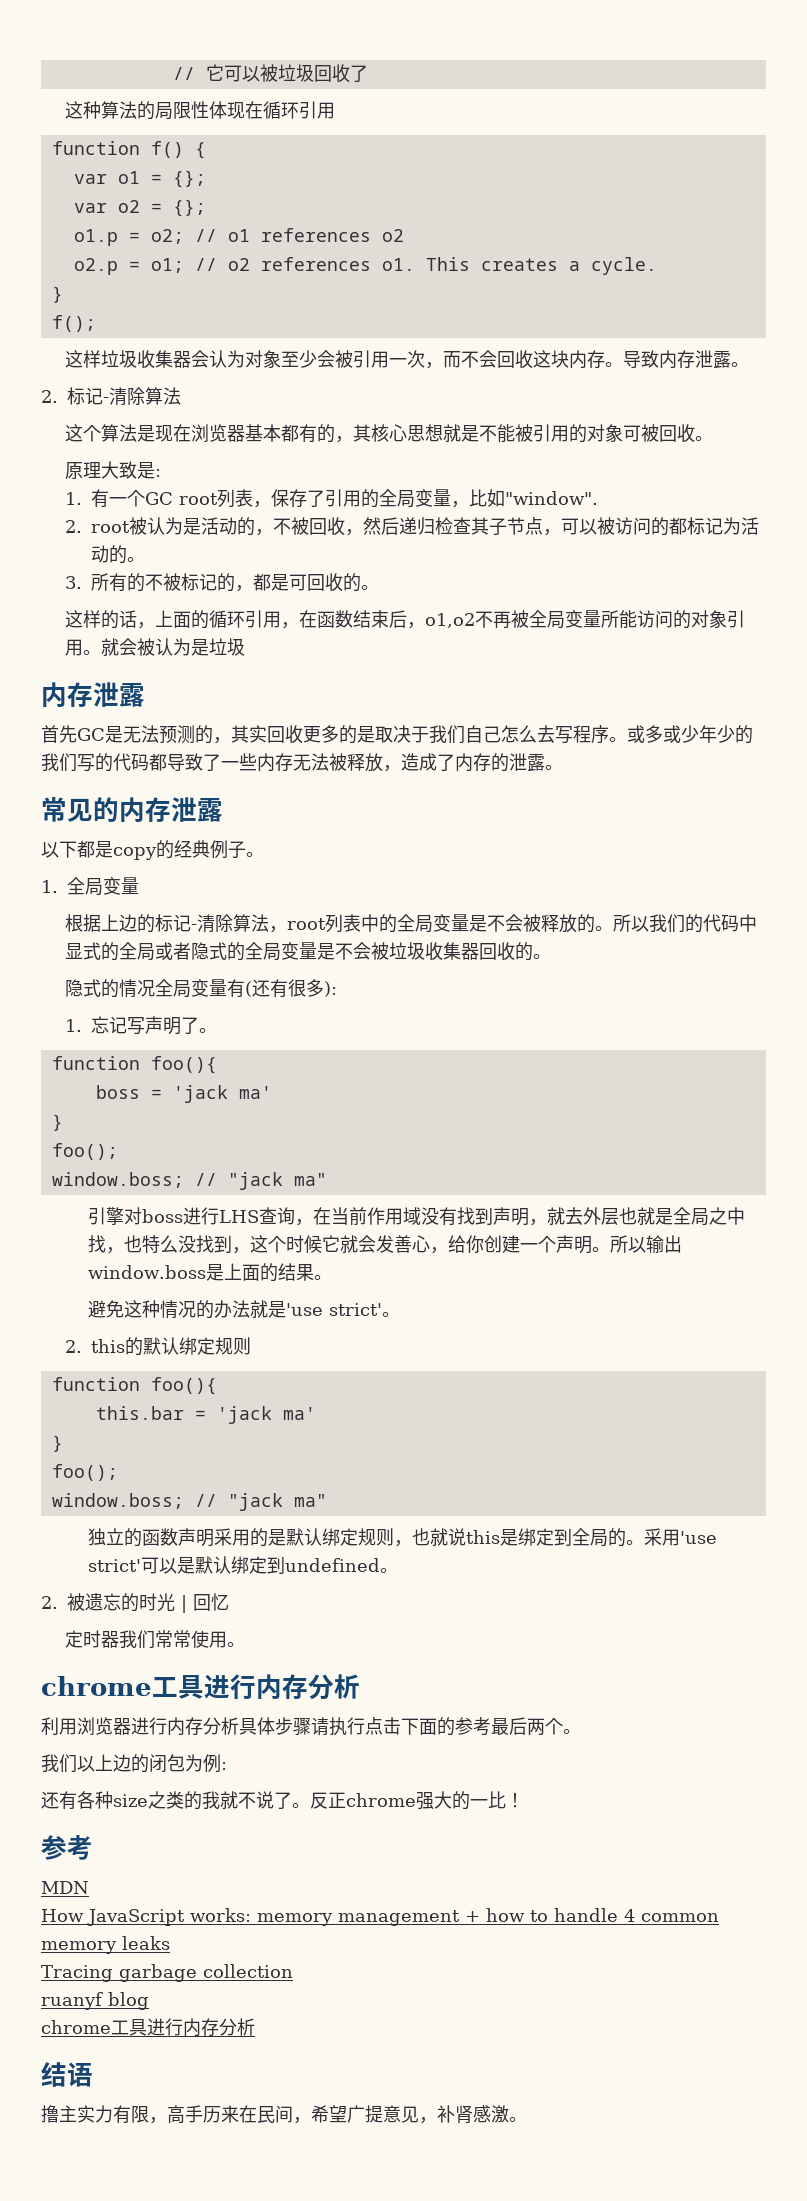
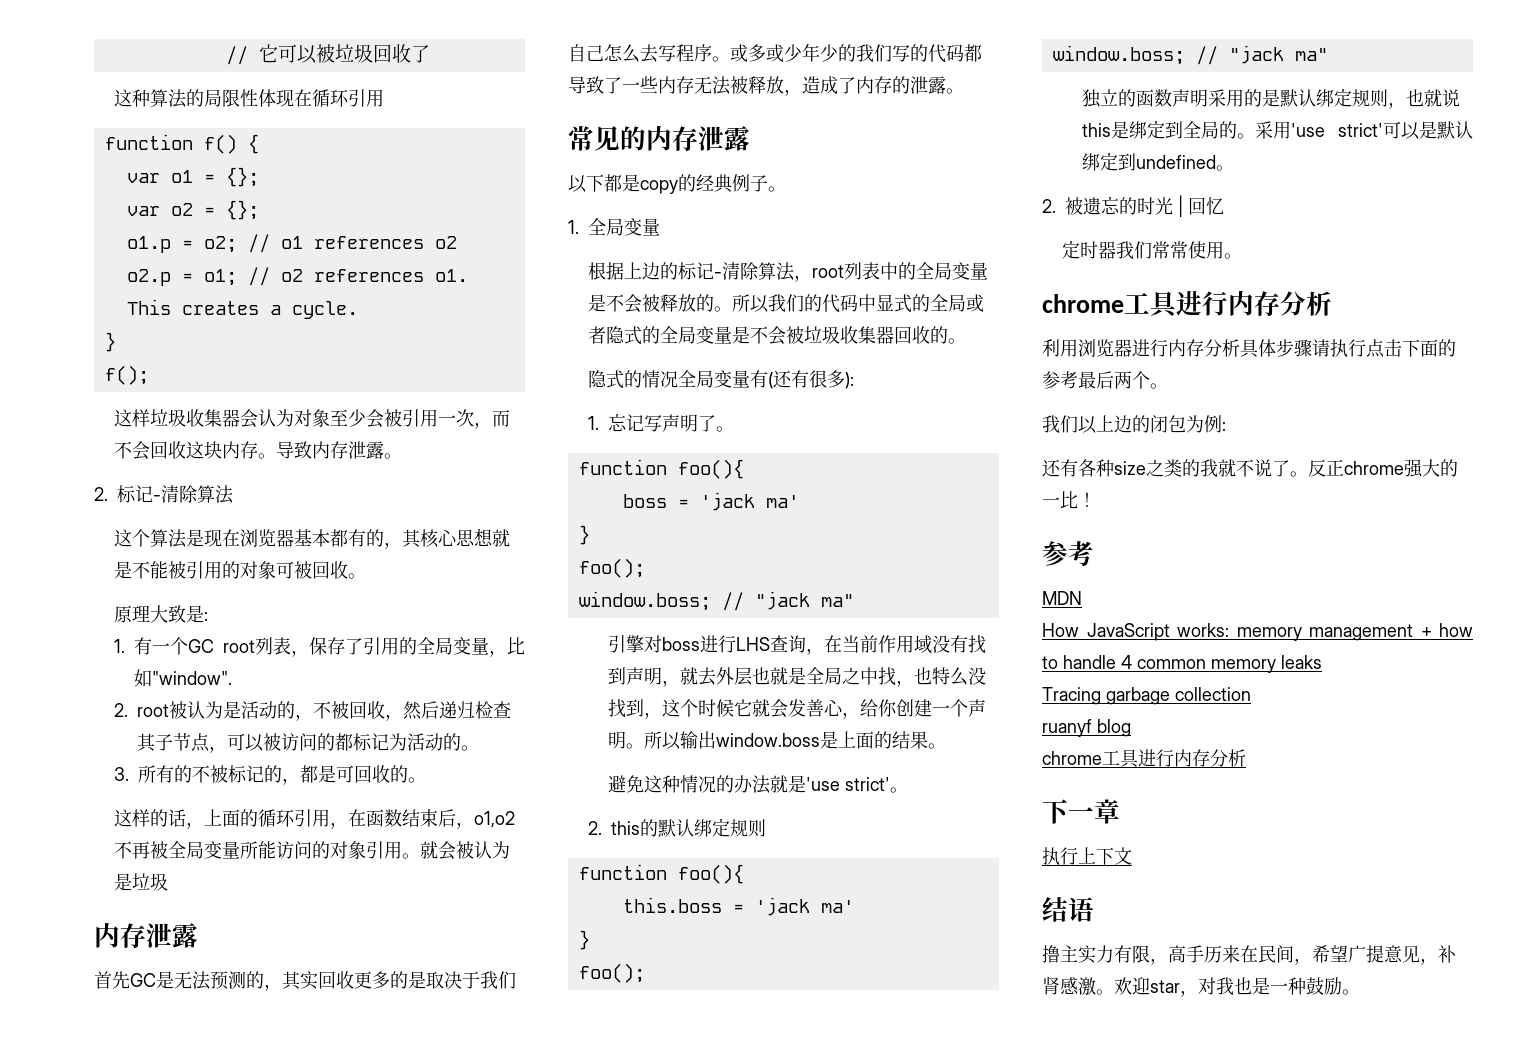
- this.bar = 'jack ma'
+ this.boss = 'jack ma'
+ 下一章
+ 执行上下文
+ 欢迎star，对我也是一种鼓励。

